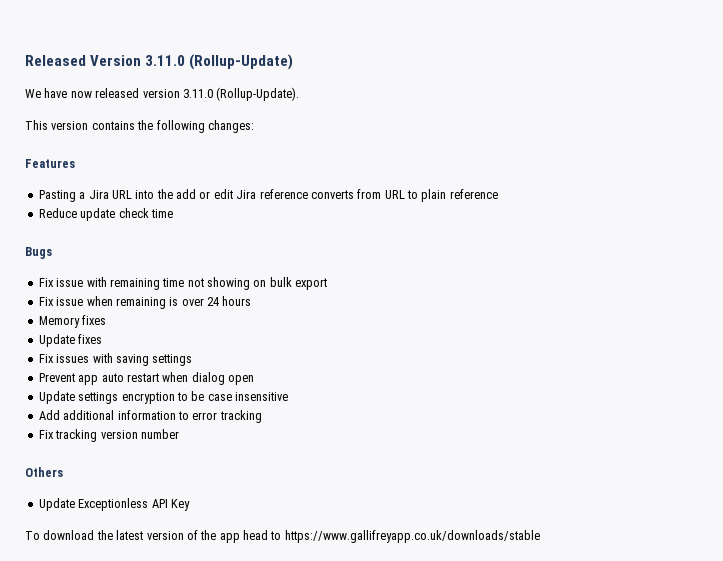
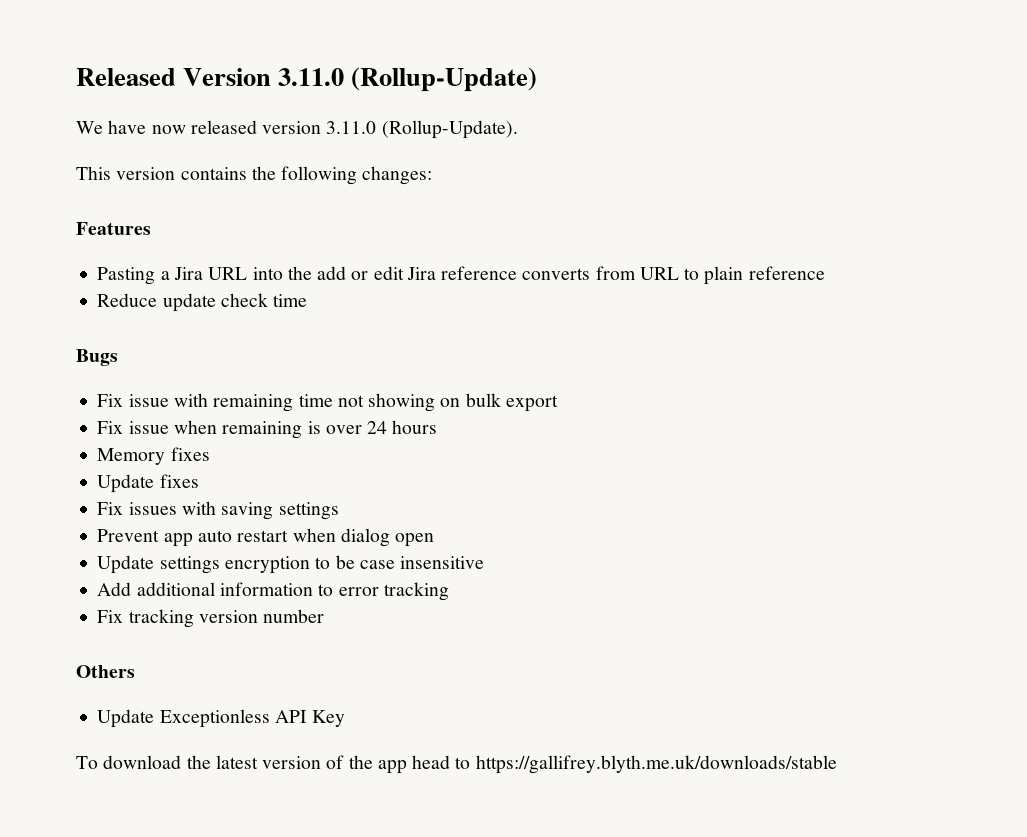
- To download the latest version of the app head to https://www.gallifreyapp.co.uk/downloads/stable
+ To download the latest version of the app head to https://gallifrey.blyth.me.uk/downloads/stable

